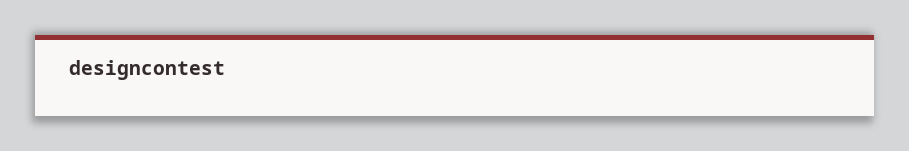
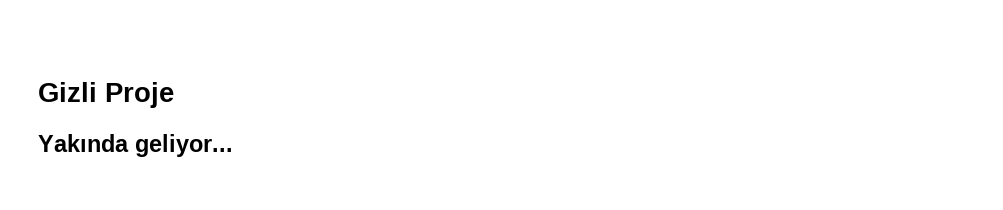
- designcontest
+ Gizli Proje
+ Yakında geliyor...

